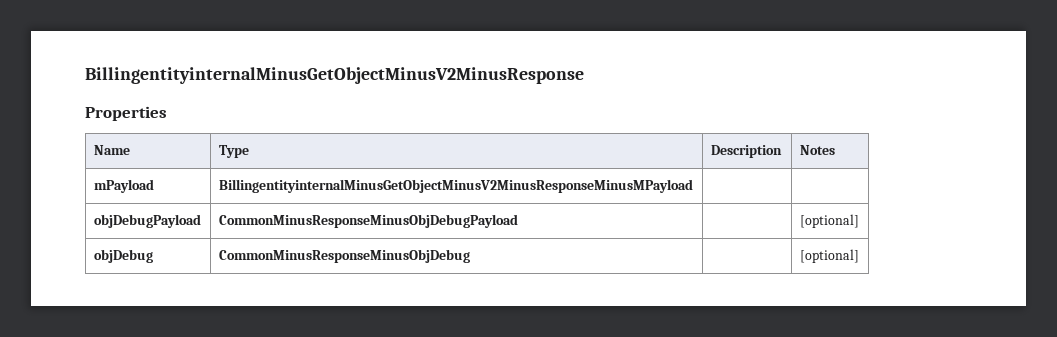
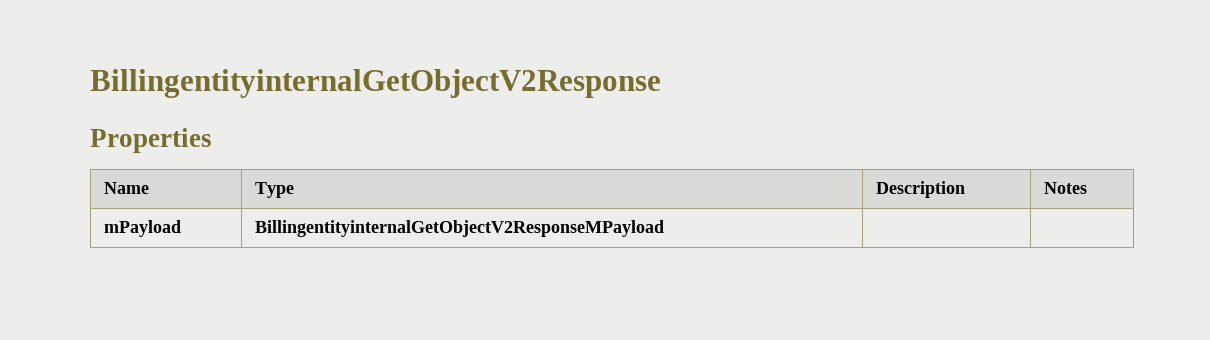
- BillingentityinternalMinusGetObjectMinusV2MinusResponse
+ BillingentityinternalGetObjectV2Response
- mPayload | BillingentityinternalMinusGetObjectMinusV2MinusResponseMinusMPayload | |
- objDebugPayload | CommonMinusResponseMinusObjDebugPayload | | [optional]
- objDebug | CommonMinusResponseMinusObjDebug | | [optional]
+ mPayload | BillingentityinternalGetObjectV2ResponseMPayload | |

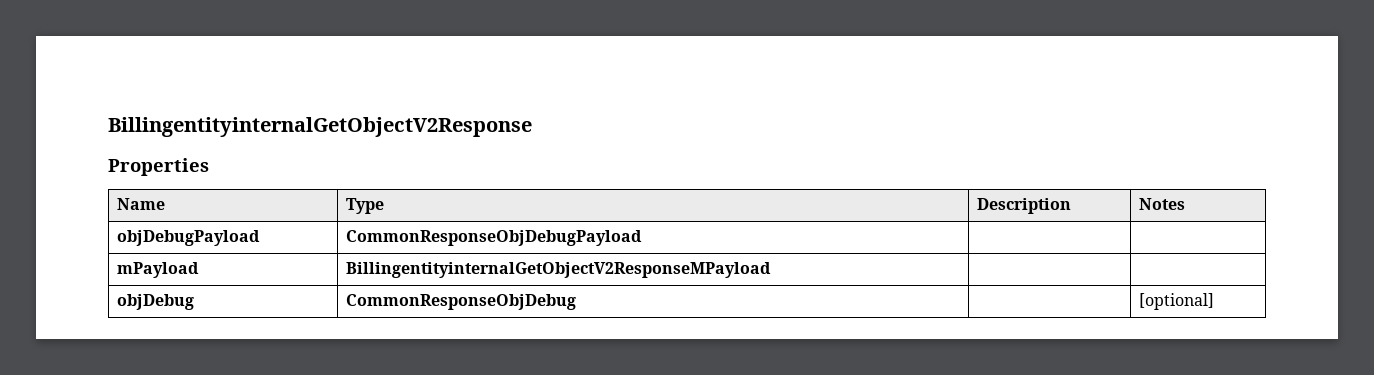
+ objDebugPayload | CommonResponseObjDebugPayload | |
+ objDebug | CommonResponseObjDebug | | [optional]

